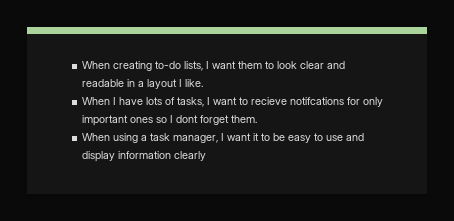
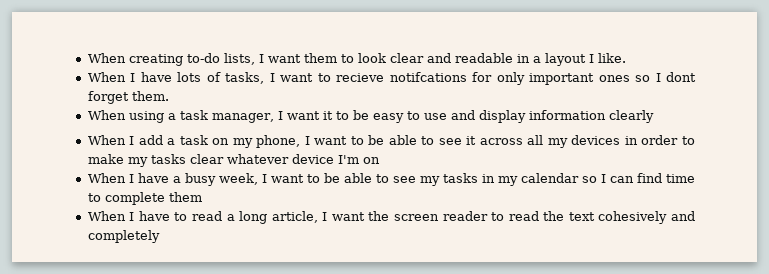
+ When I add a task on my phone, I want to be able to see it across all my devices in order to make my tasks clear whatever device I'm on
+ When I have a busy week, I want to be able to see my tasks in my calendar so I can find time to complete them
+ When I have to read a long article, I want the screen reader to read the text cohesively and completely

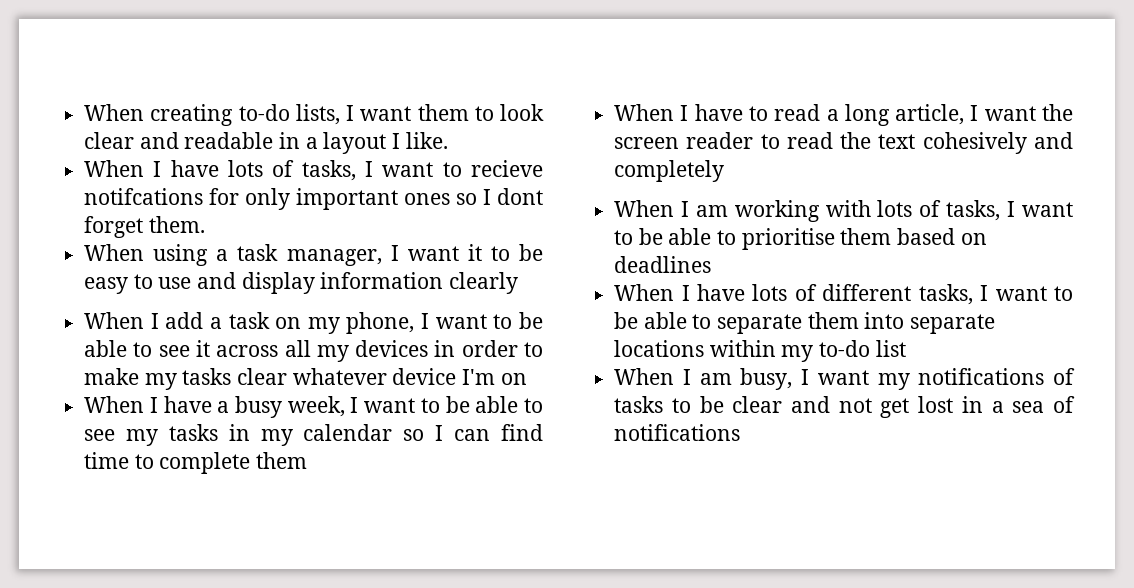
+ When I am working with lots of tasks, I want to be able to prioritise them based on deadlines
+ When I have lots of different tasks, I want to be able to separate them into separate locations within my to-do list
+ When I am busy, I want my notifications of tasks to be clear and not get lost in a sea of notifications

